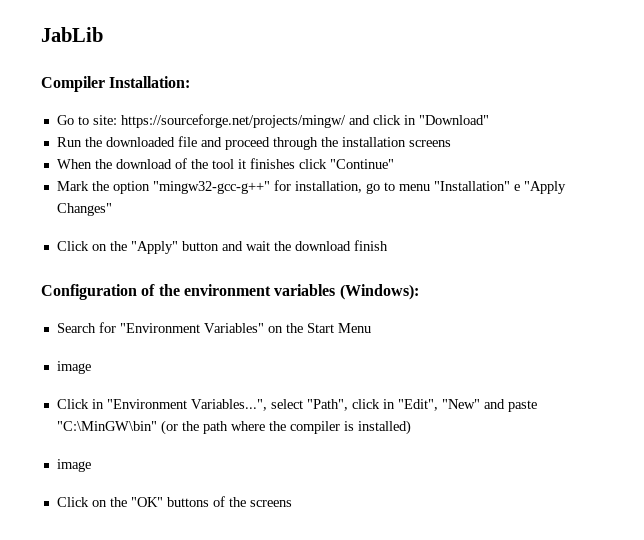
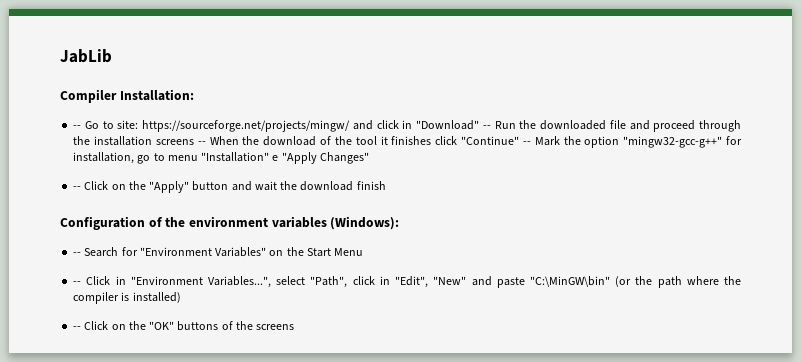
- Go to site: https://sourceforge.net/projects/mingw/ and click in "Download"
- Run the downloaded file and proceed through the installation screens
- When the download of the tool it finishes click "Continue"
- Mark the option "mingw32-gcc-g++" for installation, go to menu "Installation" e "Apply Changes"
+ -- Go to site: https://sourceforge.net/projects/mingw/ and click in "Download" -- Run the downloaded file and proceed through the installation screens -- When the download of the tool it finishes click "Continue" -- Mark the option "mingw32-gcc-g++" for installation, go to menu "Installation" e "Apply Changes"
- Click on the "Apply" button and wait the download finish
+ -- Click on the "Apply" button and wait the download finish
- Search for "Environment Variables" on the Start Menu
- image
- Click in "Environment Variables...", select "Path", click in "Edit", "New" and paste "C:\MinGW\bin" (or the path where the compiler is installed)
- image
- Click on the "OK" buttons of the screens
+ -- Search for "Environment Variables" on the Start Menu
+ -- Click in "Environment Variables...", select "Path", click in "Edit", "New" and paste "C:\MinGW\bin" (or the path where the compiler is installed)
+ -- Click on the "OK" buttons of the screens

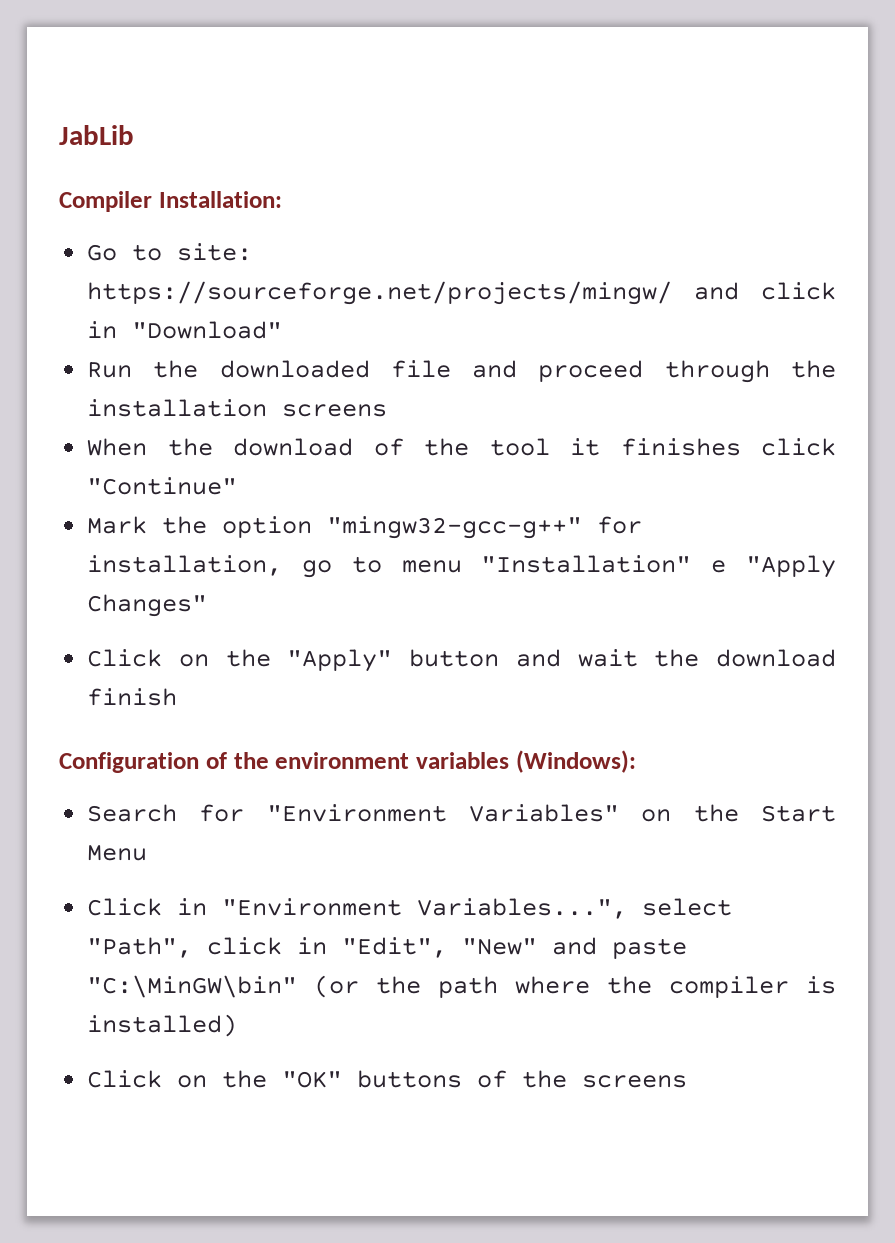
- -- Go to site: https://sourceforge.net/projects/mingw/ and click in "Download" -- Run the downloaded file and proceed through the installation screens -- When the download of the tool it finishes click "Continue" -- Mark the option "mingw32-gcc-g++" for installation, go to menu "Installation" e "Apply Changes"
+ Go to site: https://sourceforge.net/projects/mingw/ and click in "Download"
+ Run the downloaded file and proceed through the installation screens
+ When the download of the tool it finishes click "Continue"
+ Mark the option "mingw32-gcc-g++" for installation, go to menu "Installation" e "Apply Changes"
- -- Click on the "Apply" button and wait the download finish
+ Click on the "Apply" button and wait the download finish
- -- Search for "Environment Variables" on the Start Menu
+ Search for "Environment Variables" on the Start Menu
- -- Click in "Environment Variables...", select "Path", click in "Edit", "New" and paste "C:\MinGW\bin" (or the path where the compiler is installed)
+ Click in "Environment Variables...", select "Path", click in "Edit", "New" and paste "C:\MinGW\bin" (or the path where the compiler is installed)
- -- Click on the "OK" buttons of the screens
+ Click on the "OK" buttons of the screens

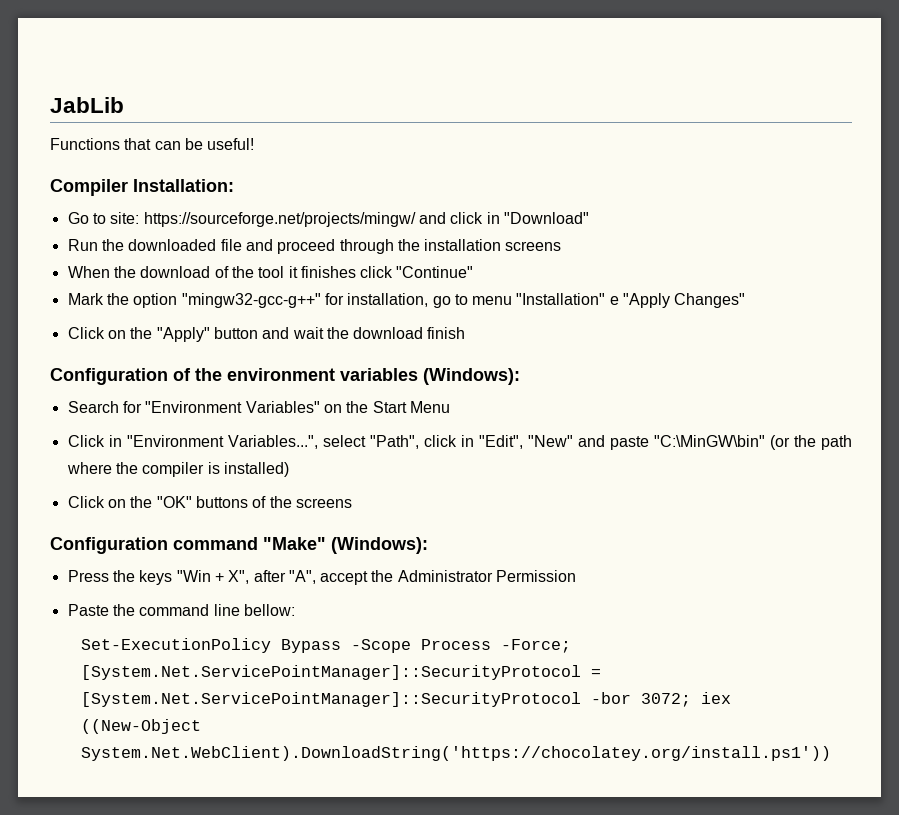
+ Functions that can be useful!
+ Configuration command "Make" (Windows):
+ Press the keys "Win + X", after "A", accept the Administrator Permission
+ Paste the command line bellow:
+ Set-ExecutionPolicy Bypass -Scope Process -Force; [System.Net.ServicePointManager]::SecurityProtocol = [System.Net.ServicePointManager]::SecurityProtocol -bor 3072; iex ((New-Object System.Net.WebClient).DownloadString('https://chocolatey.org/install.ps1'))

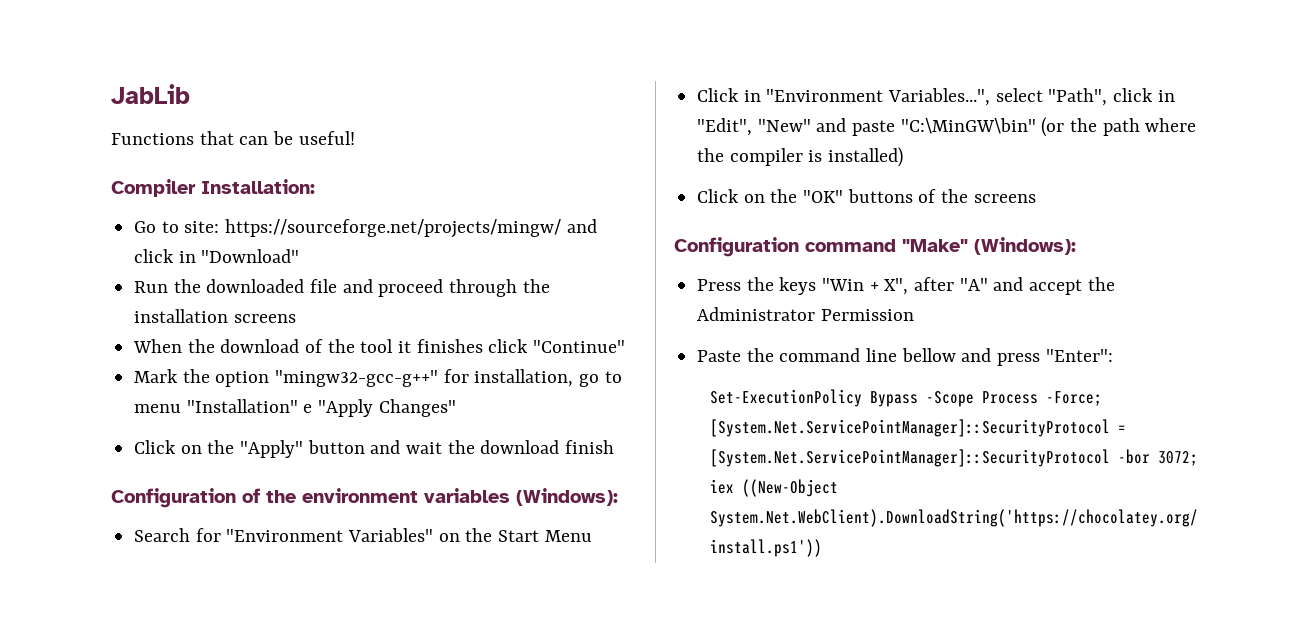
- Press the keys "Win + X", after "A", accept the Administrator Permission
+ Press the keys "Win + X", after "A" and accept the Administrator Permission
- Paste the command line bellow:
+ Paste the command line bellow and press "Enter":

